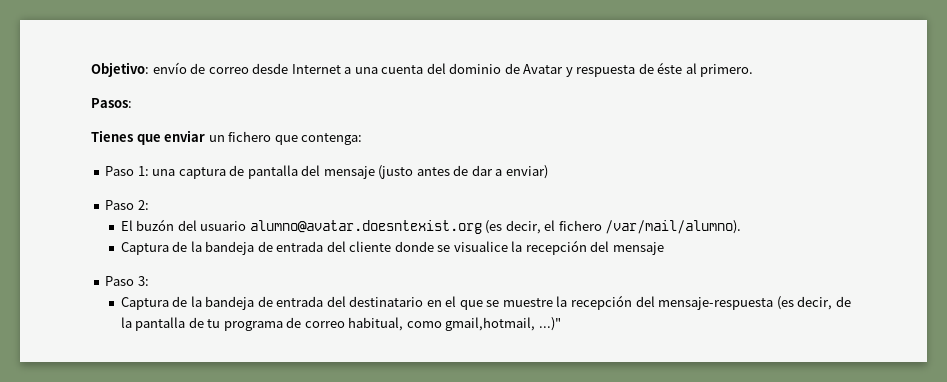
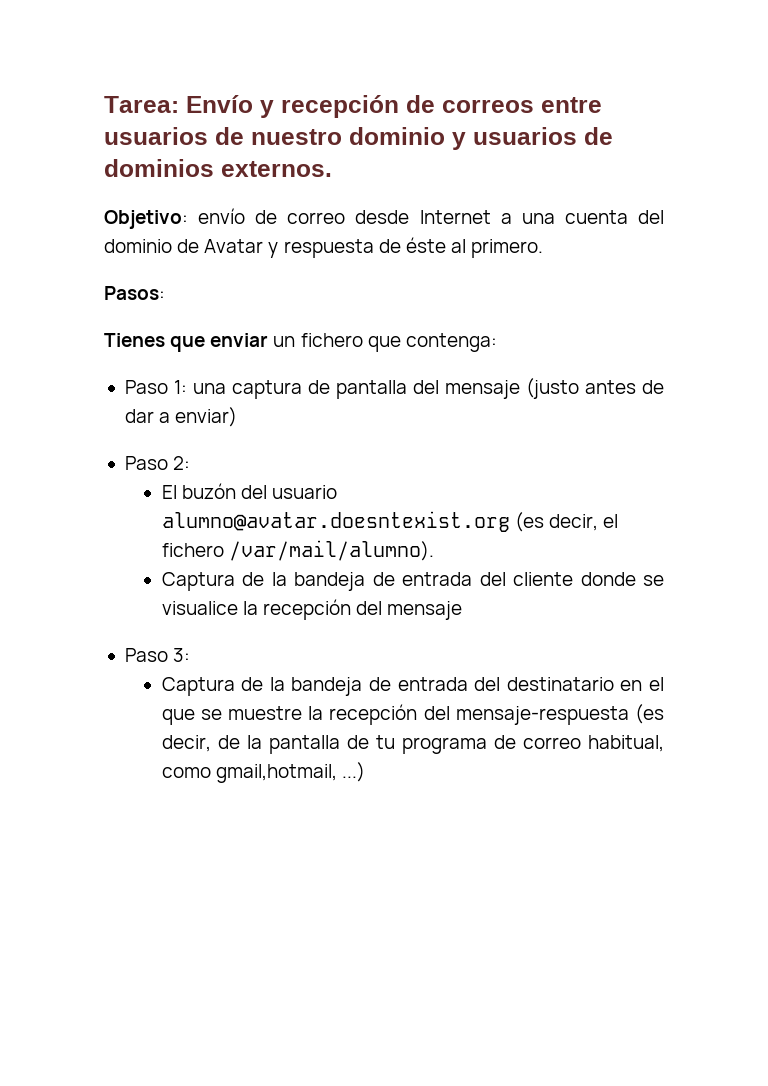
+ Tarea: Envío y recepción de correos entre usuarios de nuestro dominio y usuarios de dominios externos.
- Captura de la bandeja de entrada del destinatario en el que se muestre la recepción del mensaje-respuesta (es decir, de la pantalla de tu programa de correo habitual, como gmail,hotmail, ...)"
+ Captura de la bandeja de entrada del destinatario en el que se muestre la recepción del mensaje-respuesta (es decir, de la pantalla de tu programa de correo habitual, como gmail,hotmail, ...)

